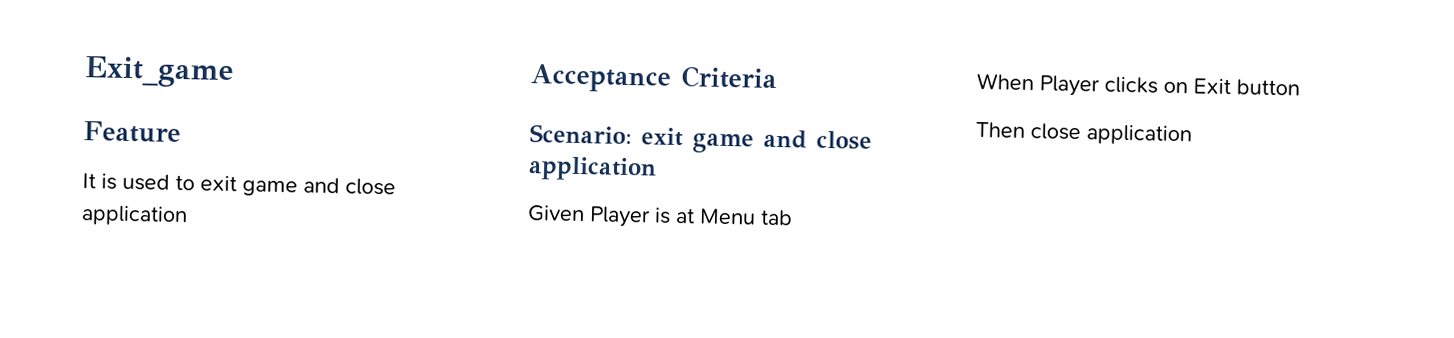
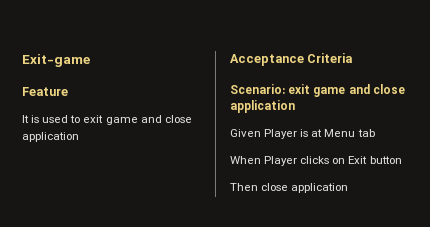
- Exit_game
+ Exit-game

